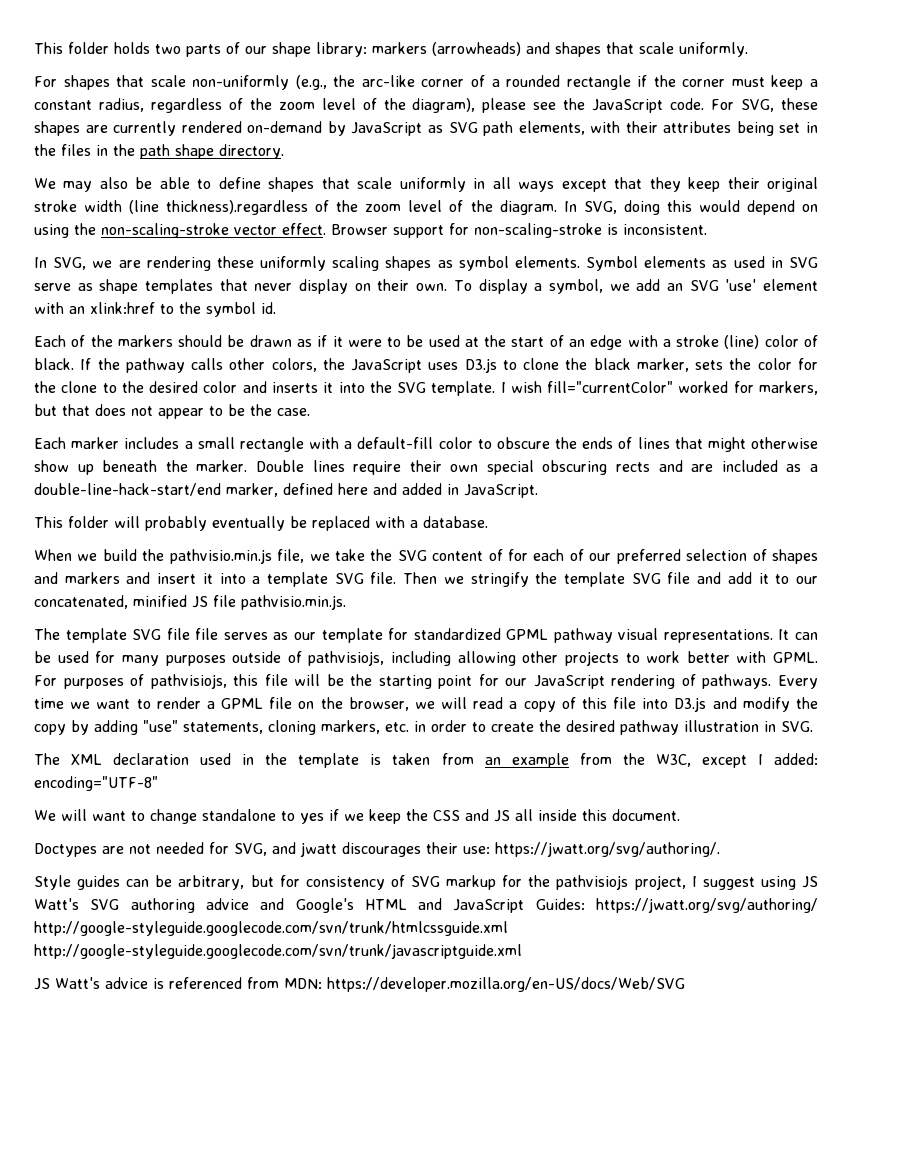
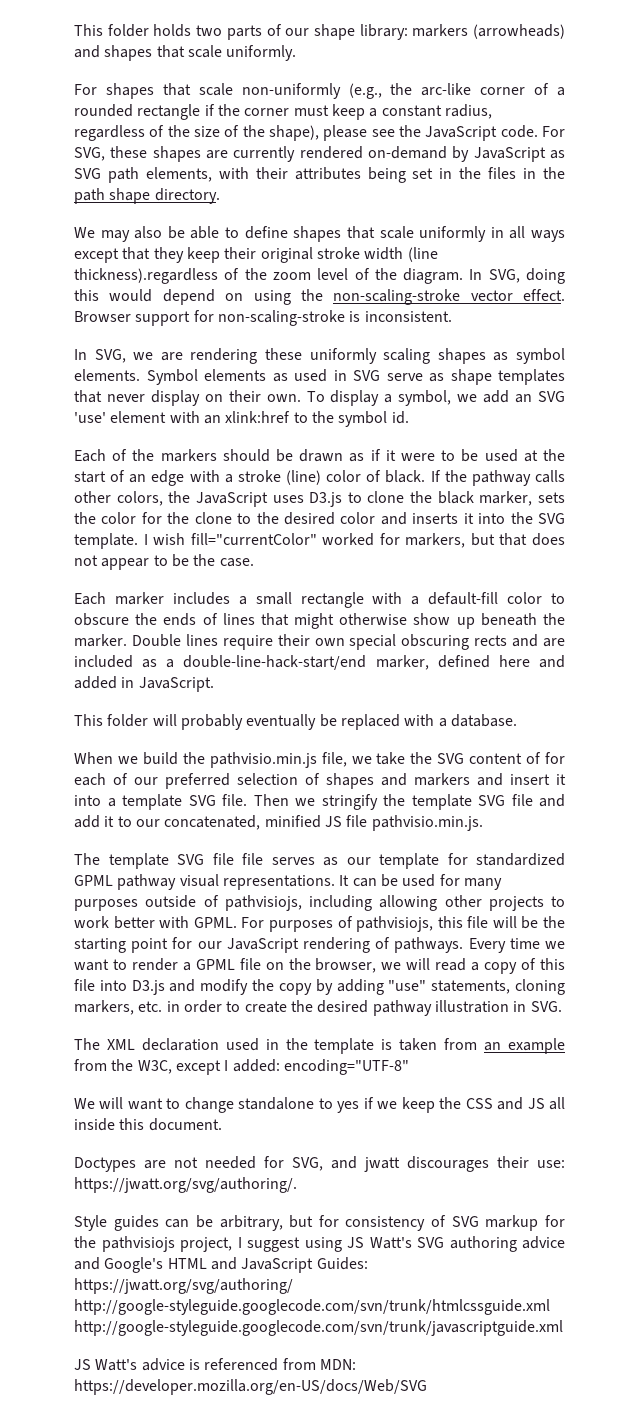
- For shapes that scale non-uniformly (e.g., the arc-like corner of a rounded rectangle if the corner must keep a constant radius, regardless of the zoom level of the diagram), please see the JavaScript code.
+ For shapes that scale non-uniformly (e.g., the arc-like corner of a rounded rectangle if the corner must keep a constant radius, regardless of the size of the shape), please see the JavaScript code.

